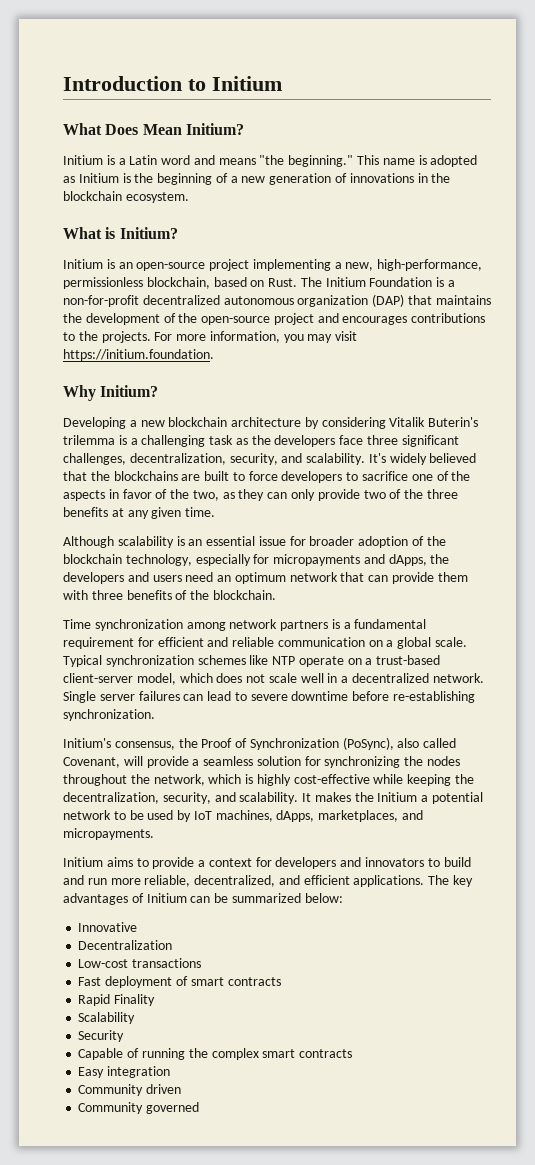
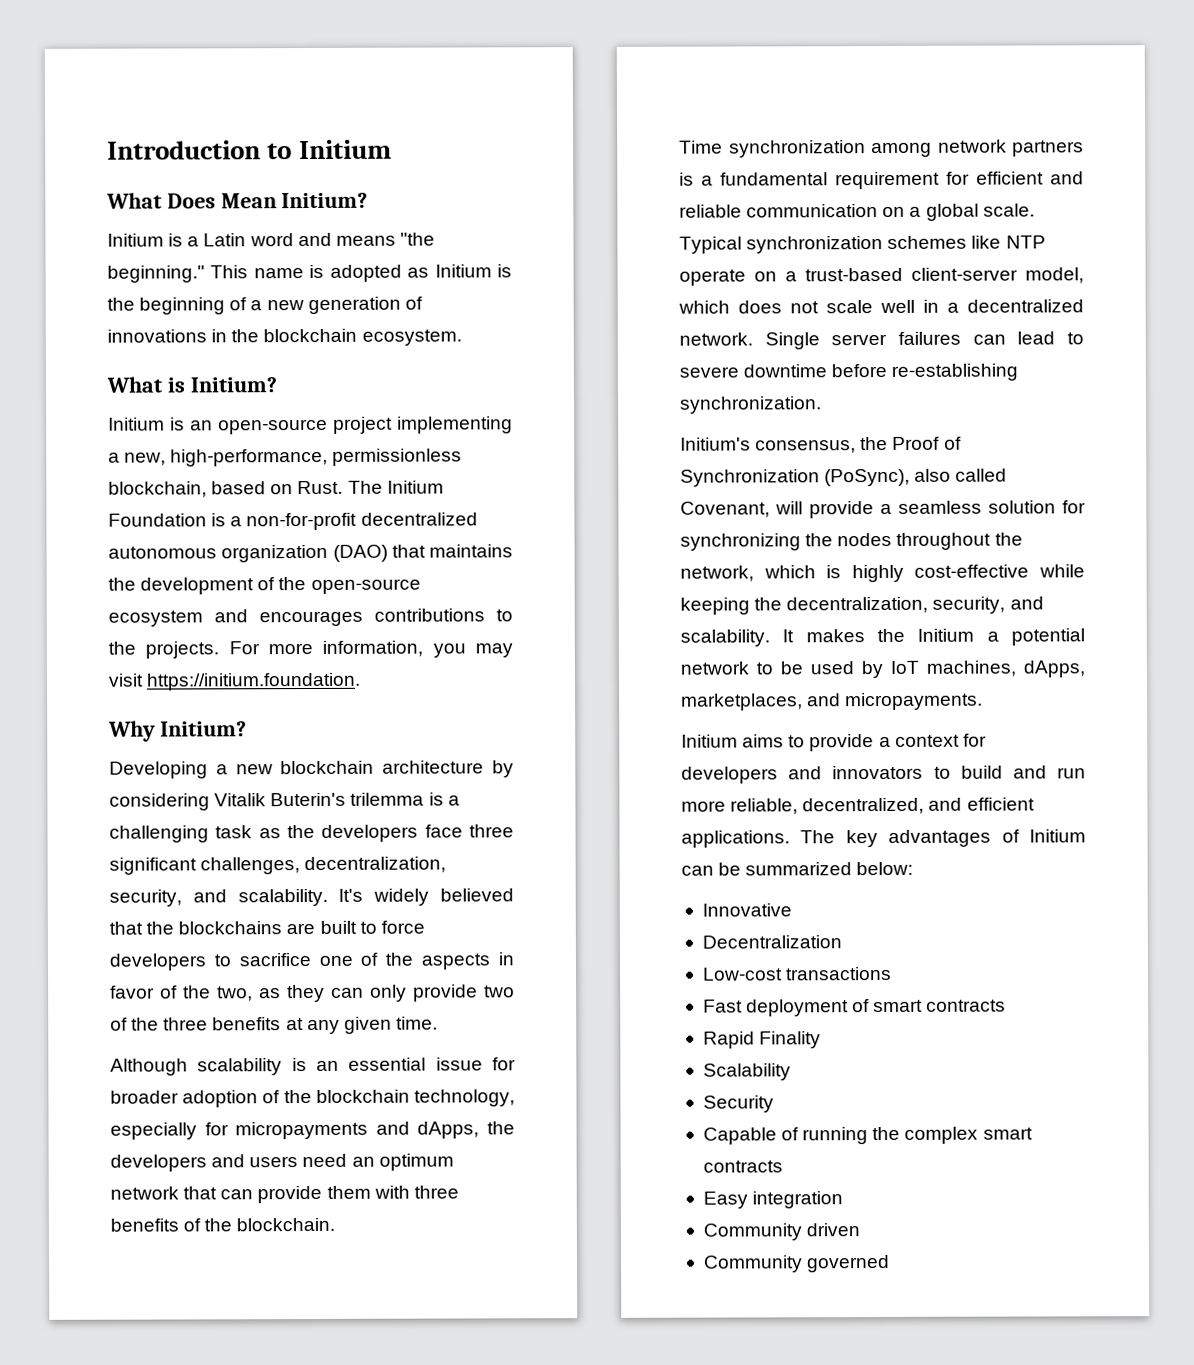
- The Initium Foundation is a non-for-profit decentralized autonomous organization (DAP) that maintains the development of the open-source project and encourages contributions to the projects.
+ The Initium Foundation is a non-for-profit decentralized autonomous organization (DAO) that maintains the development of the open-source ecosystem and encourages contributions to the projects.

